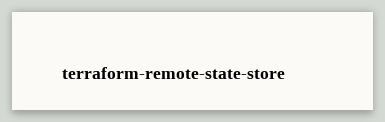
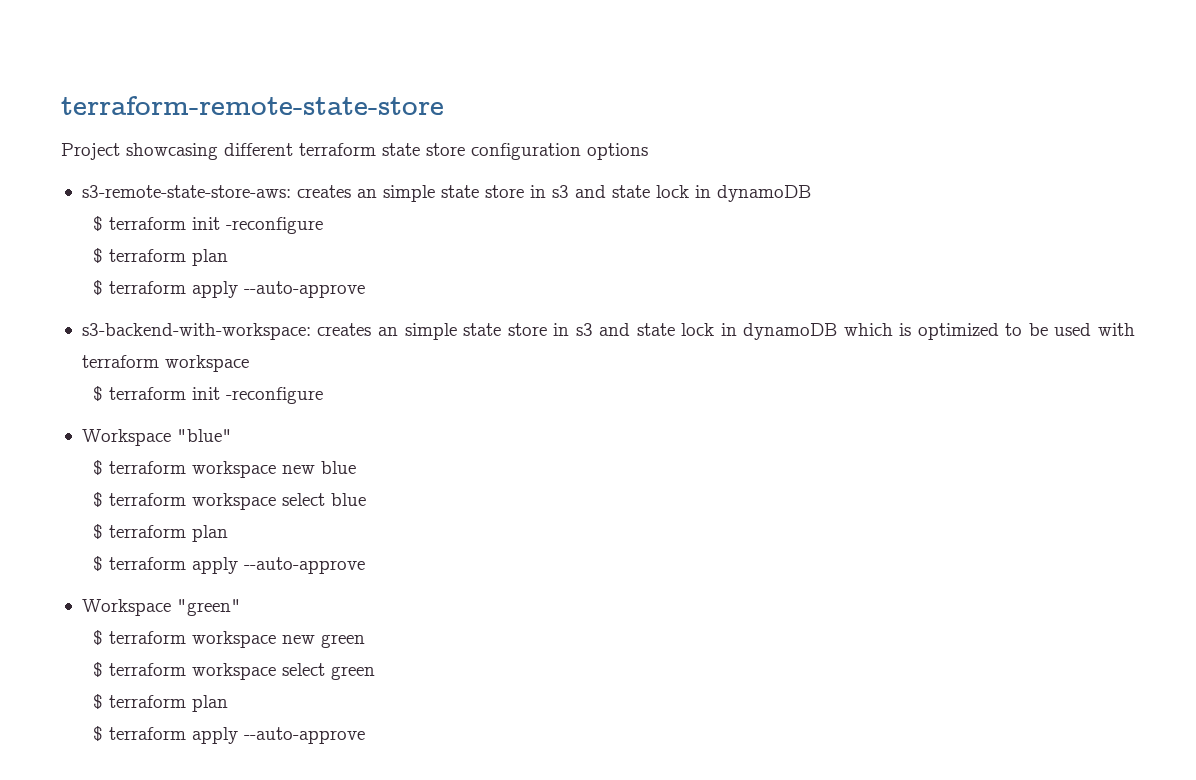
+ Project showcasing different terraform state store configuration options
+ s3-remote-state-store-aws: creates an simple state store in s3 and state lock in dynamoDB
+ $ terraform init -reconfigure
+ $ terraform plan
+ $ terraform apply --auto-approve
+ s3-backend-with-workspace: creates an simple state store in s3 and state lock in dynamoDB which is optimized to be used with terraform workspace
+ $ terraform init -reconfigure
+ Workspace "blue"
+ $ terraform workspace new blue
+ $ terraform workspace select blue
+ $ terraform plan
+ $ terraform apply --auto-approve
+ Workspace "green"
+ $ terraform workspace new green
+ $ terraform workspace select green
+ $ terraform plan
+ $ terraform apply --auto-approve

